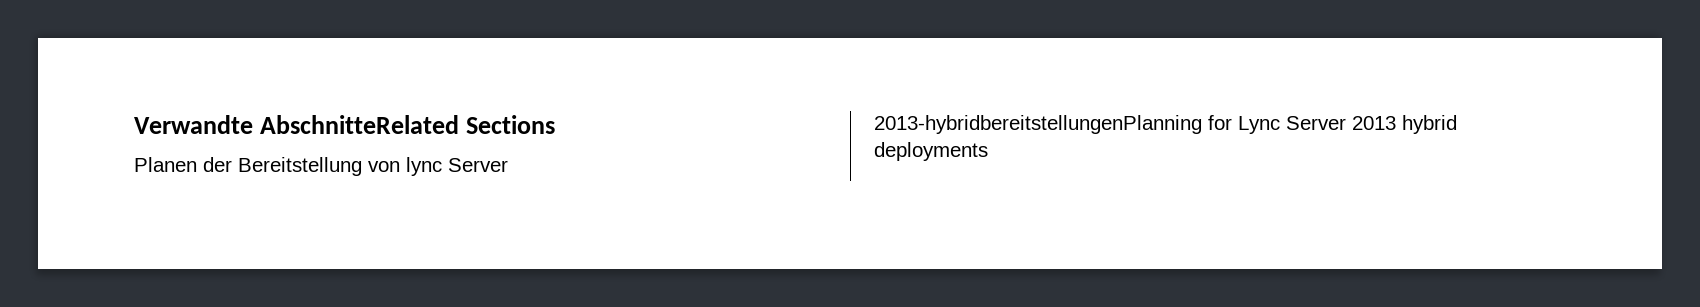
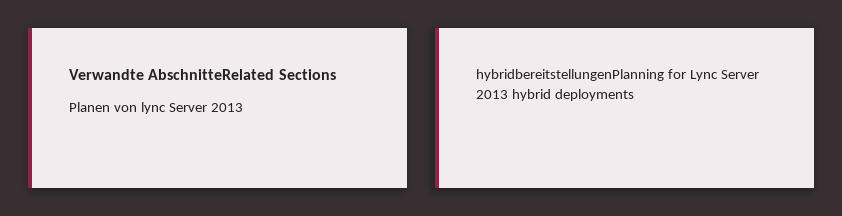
- Planen der Bereitstellung von lync Server 2013-hybridbereitstellungenPlanning for Lync Server 2013 hybrid deployments
+ Planen von lync Server 2013 hybridbereitstellungenPlanning for Lync Server 2013 hybrid deployments

